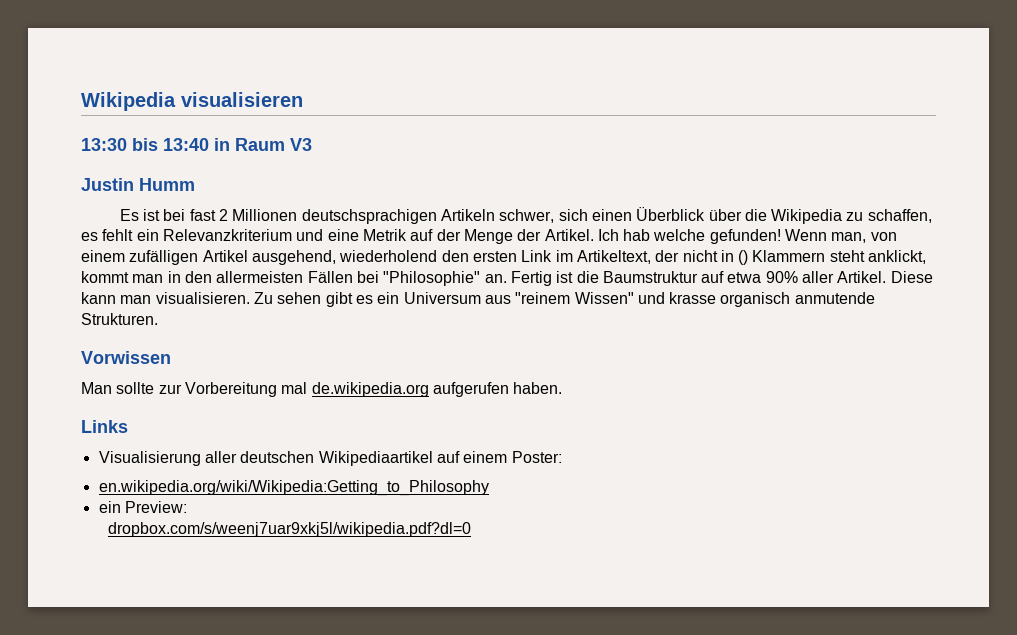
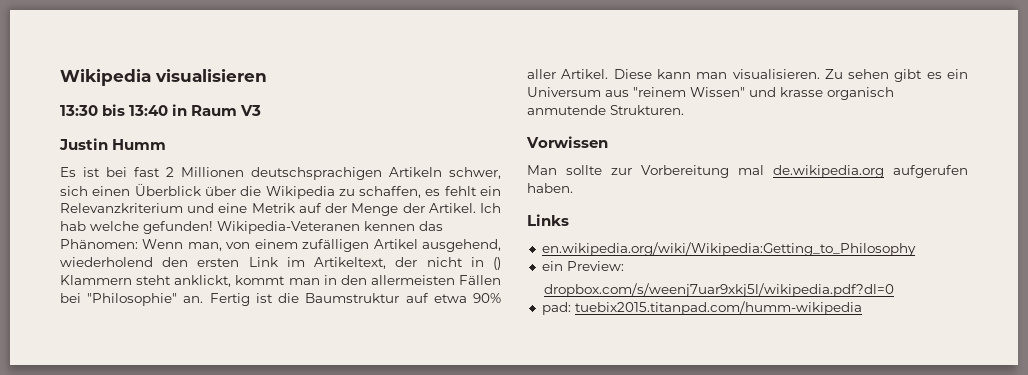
- Wenn man, von einem zufälligen Artikel ausgehend, wiederholend den ersten Link im Artikeltext, der nicht in () Klammern steht anklickt, kommt man in den allermeisten Fällen bei "Philosophie" an.
+ Wikipedia-Veteranen kennen das Phänomen: Wenn man, von einem zufälligen Artikel ausgehend, wiederholend den ersten Link im Artikeltext, der nicht in () Klammern steht anklickt, kommt man in den allermeisten Fällen bei "Philosophie" an.
- Visualisierung aller deutschen Wikipediaartikel auf einem Poster:
+ pad: tuebix2015.titanpad.com/humm-wikipedia

